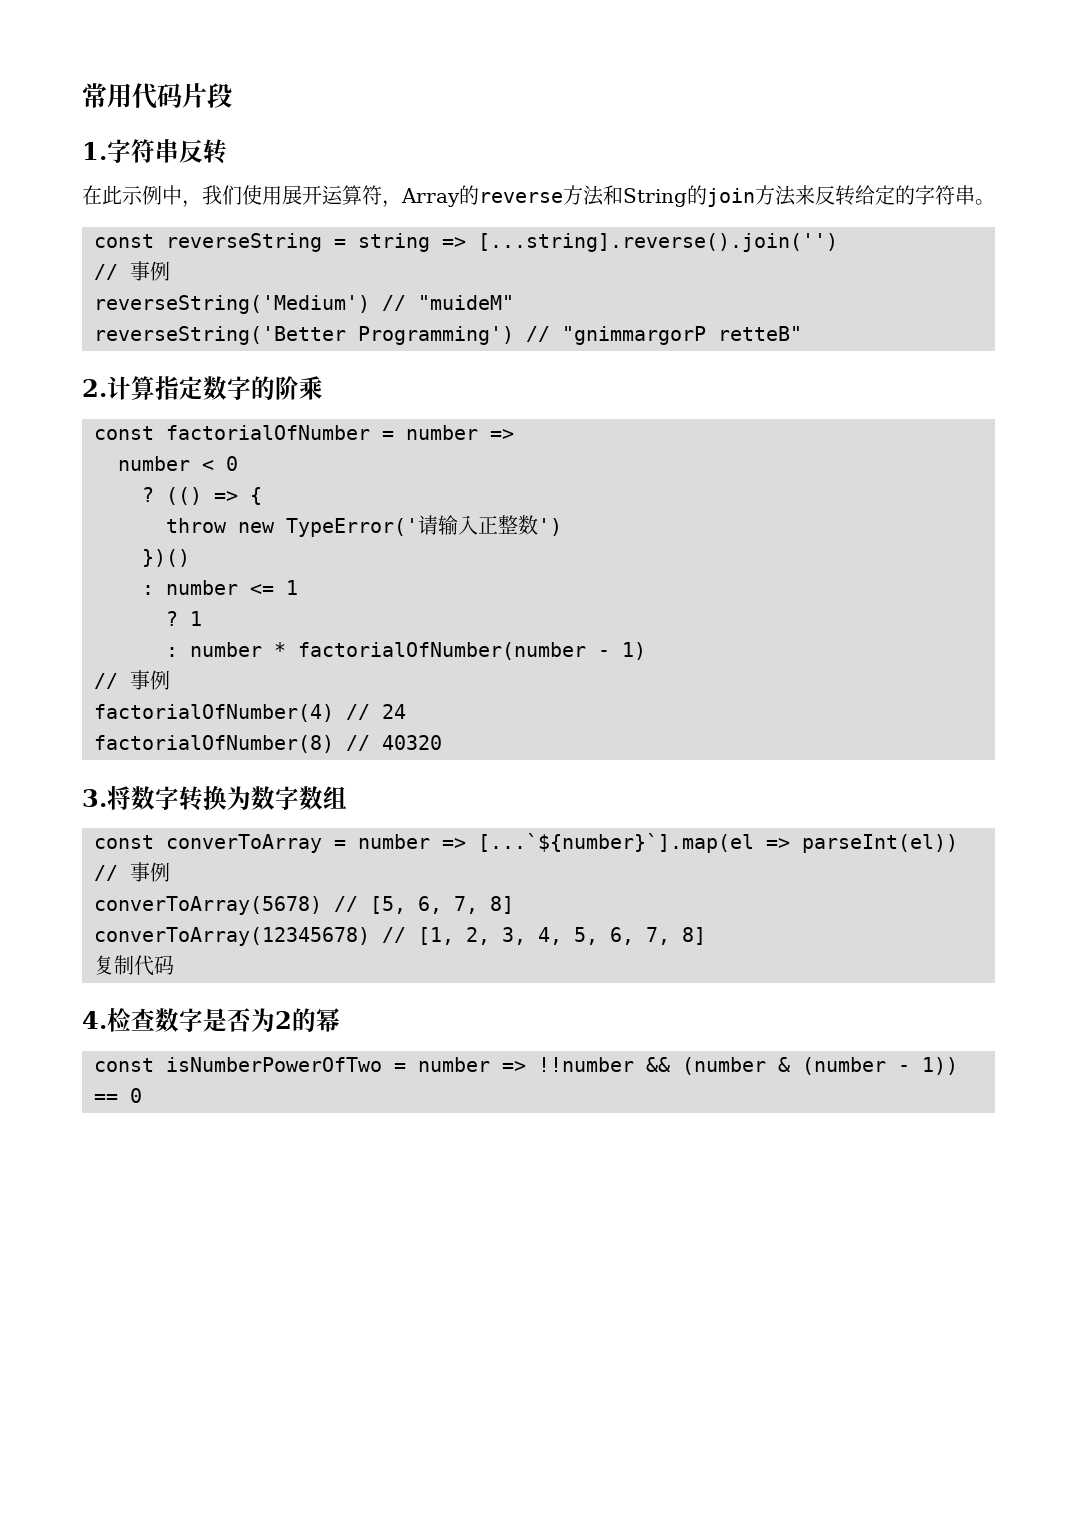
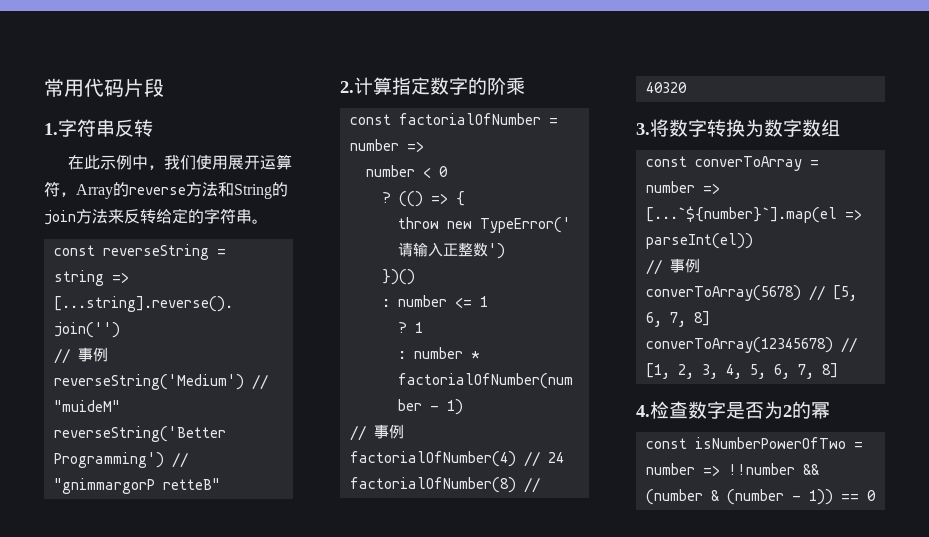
- 复制代码

